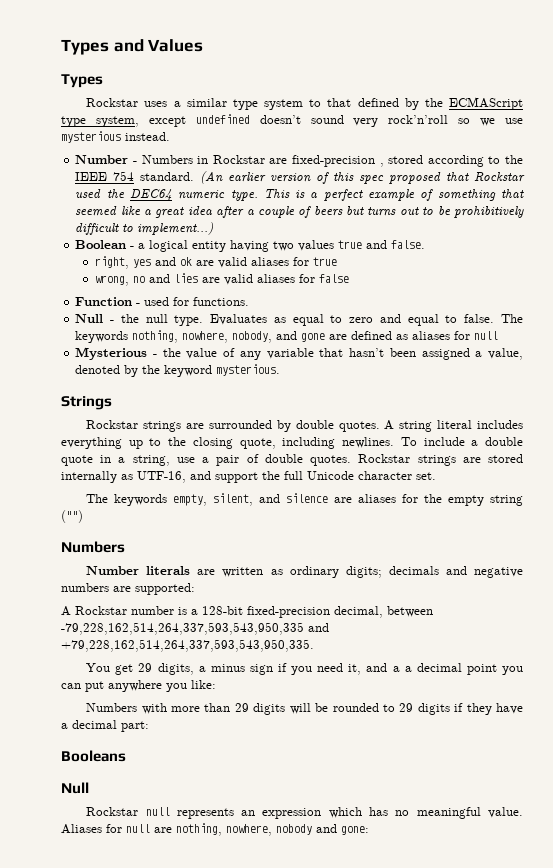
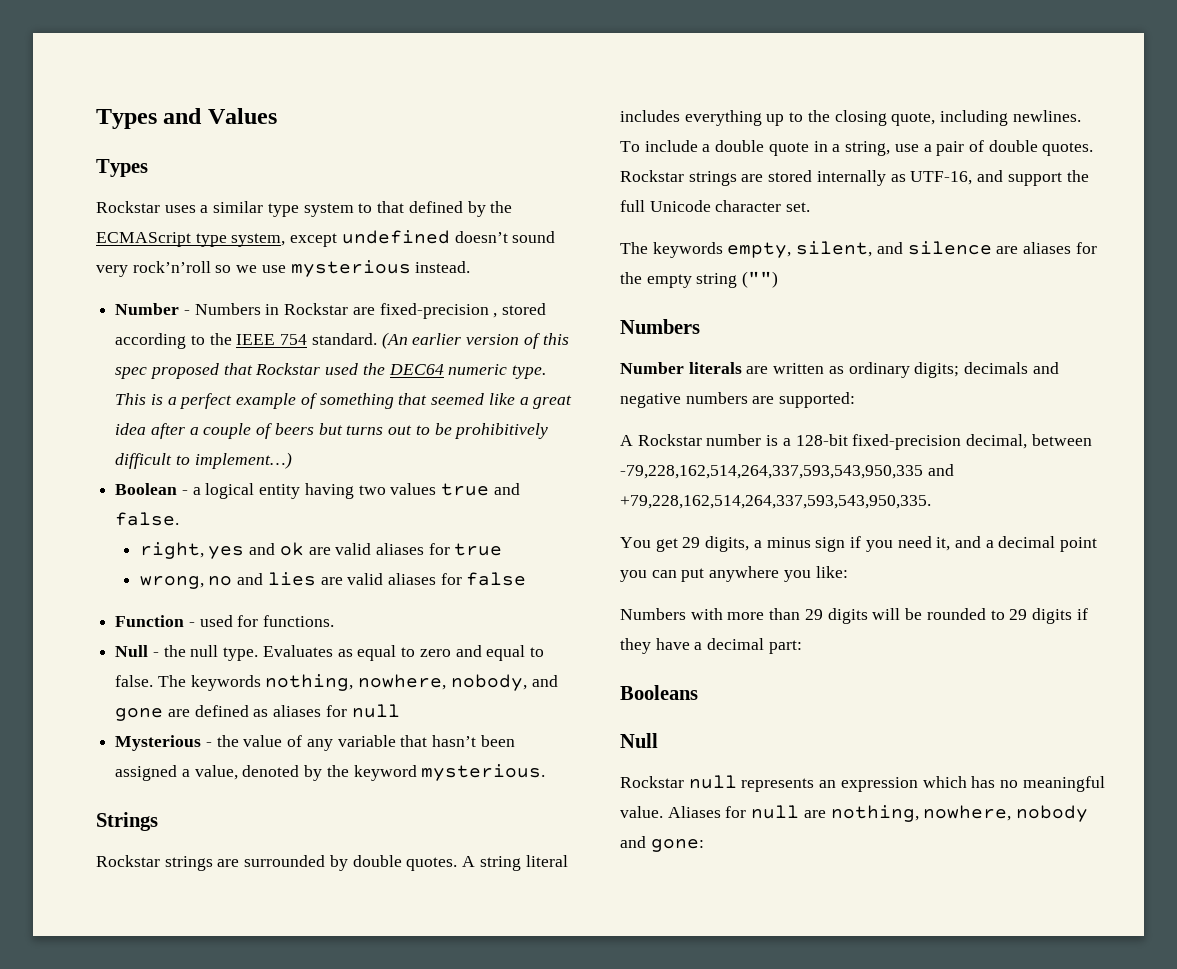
- You get 29 digits, a minus sign if you need it, and a a decimal point you can put anywhere you like:
+ You get 29 digits, a minus sign if you need it, and a decimal point you can put anywhere you like:

